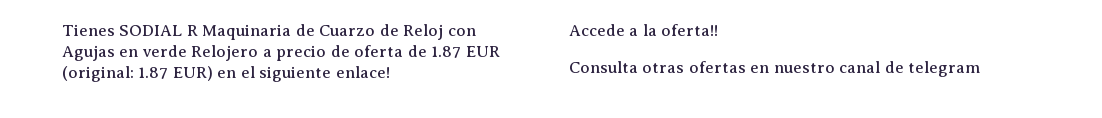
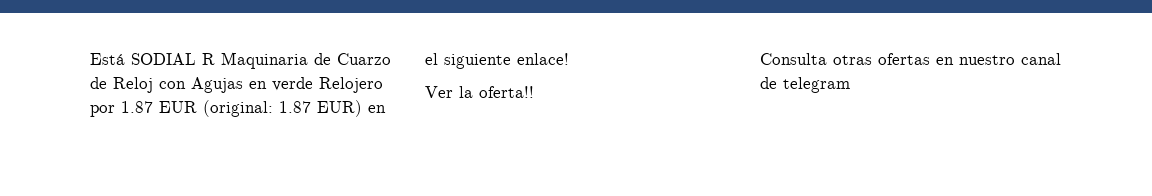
- Tienes SODIAL R Maquinaria de Cuarzo de Reloj con Agujas en verde Relojero a precio de oferta de 1.87 EUR (original: 1.87 EUR) en el siguiente enlace!
+ Está SODIAL R Maquinaria de Cuarzo de Reloj con Agujas en verde Relojero por 1.87 EUR (original: 1.87 EUR) en el siguiente enlace!
- Accede a la oferta!!
+ Ver la oferta!!

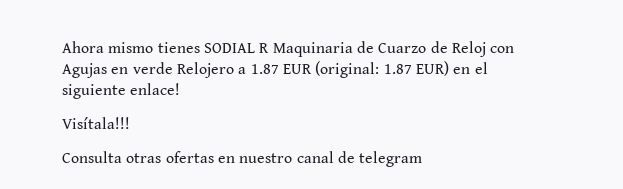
- Está SODIAL R Maquinaria de Cuarzo de Reloj con Agujas en verde Relojero por 1.87 EUR (original: 1.87 EUR) en el siguiente enlace!
+ Ahora mismo tienes SODIAL R Maquinaria de Cuarzo de Reloj con Agujas en verde Relojero a 1.87 EUR (original: 1.87 EUR) en el siguiente enlace!
- Ver la oferta!!
+ Visítala!!!

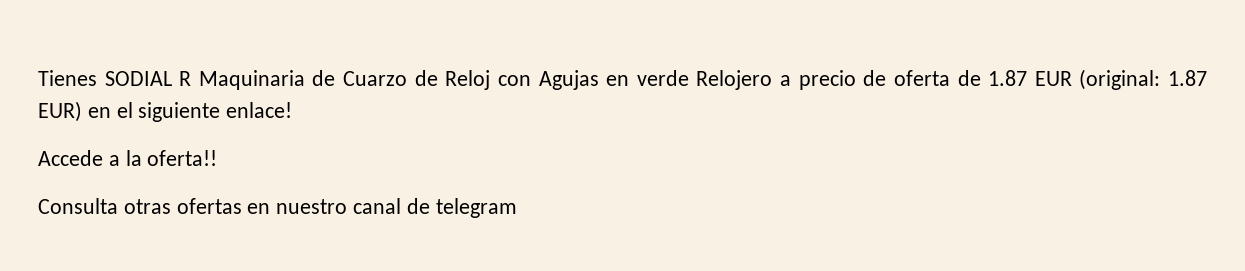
- Ahora mismo tienes SODIAL R Maquinaria de Cuarzo de Reloj con Agujas en verde Relojero a 1.87 EUR (original: 1.87 EUR) en el siguiente enlace!
+ Tienes SODIAL R Maquinaria de Cuarzo de Reloj con Agujas en verde Relojero a precio de oferta de 1.87 EUR (original: 1.87 EUR) en el siguiente enlace!
- Visítala!!!
+ Accede a la oferta!!

